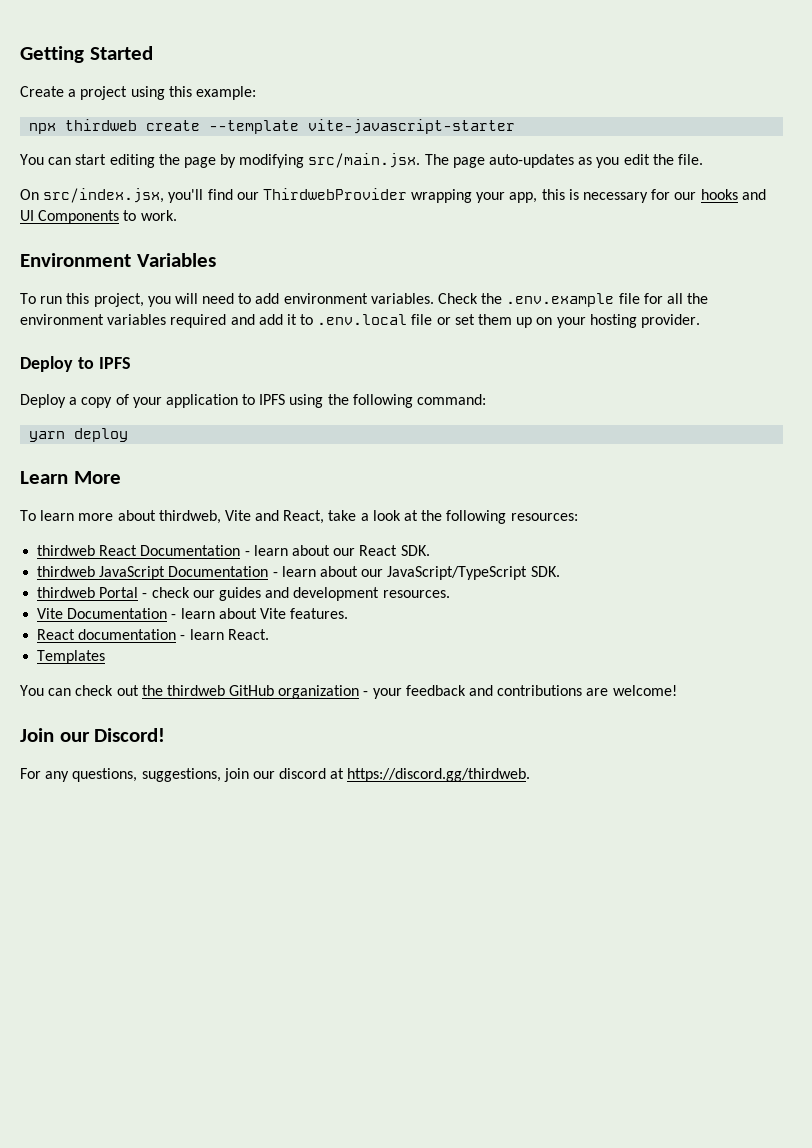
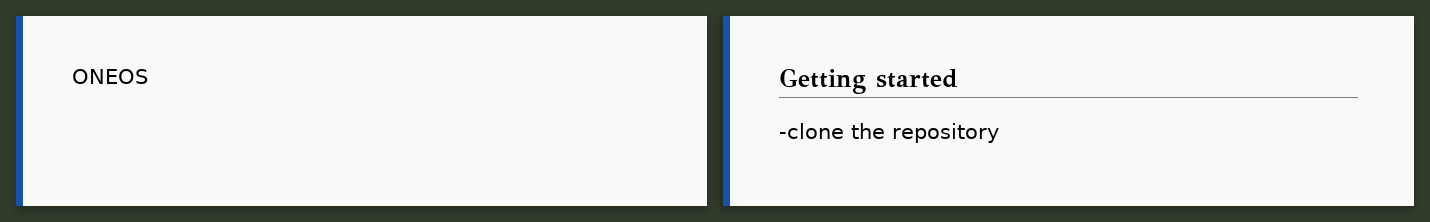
- Getting Started
- Create a project using this example:
- npx thirdweb create --template vite-javascript-starter
- You can start editing the page by modifying src/main.jsx. The page auto-updates as you edit the file.
- On src/index.jsx, you'll find our ThirdwebProvider wrapping your app, this is necessary for our hooks and UI Components to work.
- Environment Variables
- To run this project, you will need to add environment variables. Check the .env.example file for all the environment variables required and add it to .env.local file or set them up on your hosting provider.
- Deploy to IPFS
- Deploy a copy of your application to IPFS using the following command:
- yarn deploy
- Learn More
- To learn more about thirdweb, Vite and React, take a look at the following resources:
- thirdweb React Documentation - learn about our React SDK.
- thirdweb JavaScript Documentation - learn about our JavaScript/TypeScript SDK.
- thirdweb Portal - check our guides and development resources.
- Vite Documentation - learn about Vite features.
- React documentation - learn React.
- Templates
- You can check out the thirdweb GitHub organization - your feedback and contributions are welcome!
- Join our Discord!
- For any questions, suggestions, join our discord at https://discord.gg/thirdweb.
+ ONEOS
+ Getting started
+ -clone the repository

